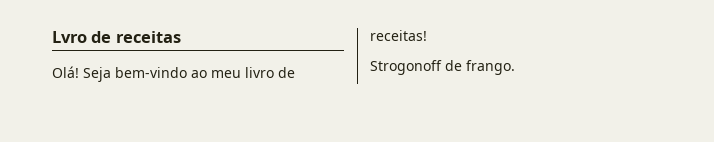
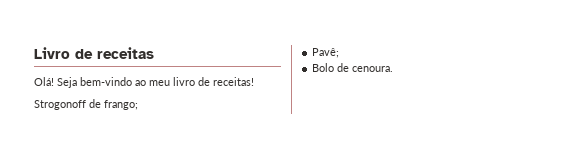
- Lvro de receitas
+ Livro de receitas
- Strogonoff de frango.
+ Strogonoff de frango;
+ Pavê;
+ Bolo de cenoura.

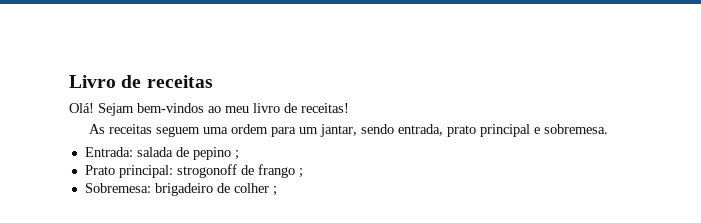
- Seja bem-vindo ao meu livro de receitas!
+ Sejam bem-vindos ao meu livro de receitas!
- Strogonoff de frango;
- Pavê;
- Bolo de cenoura.
+ As receitas seguem uma ordem para um jantar, sendo entrada, prato principal e sobremesa.
+ Entrada: salada de pepino ;
+ Prato principal: strogonoff de frango ;
+ Sobremesa: brigadeiro de colher ;

